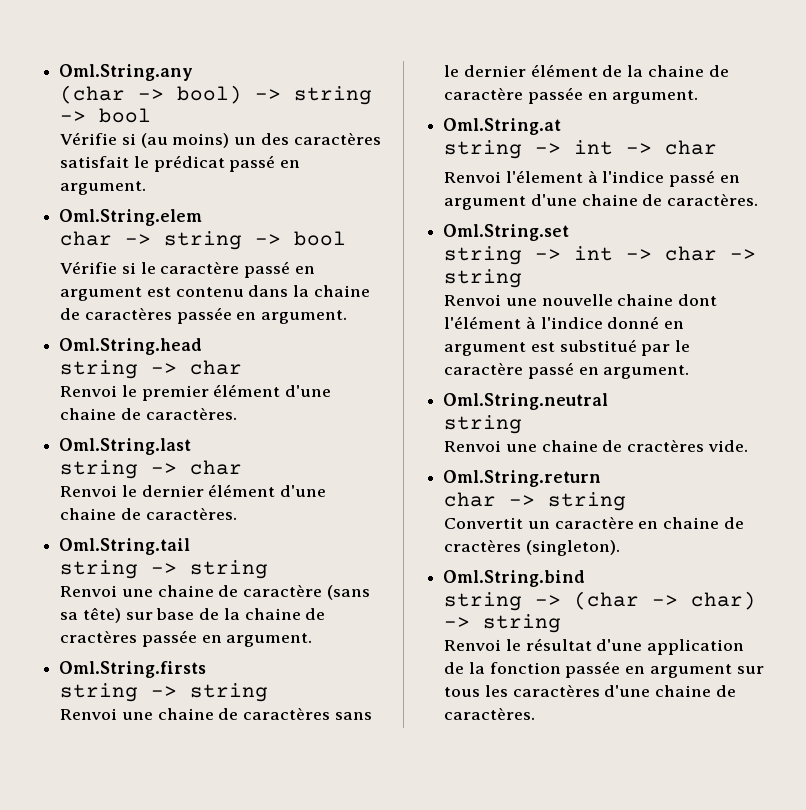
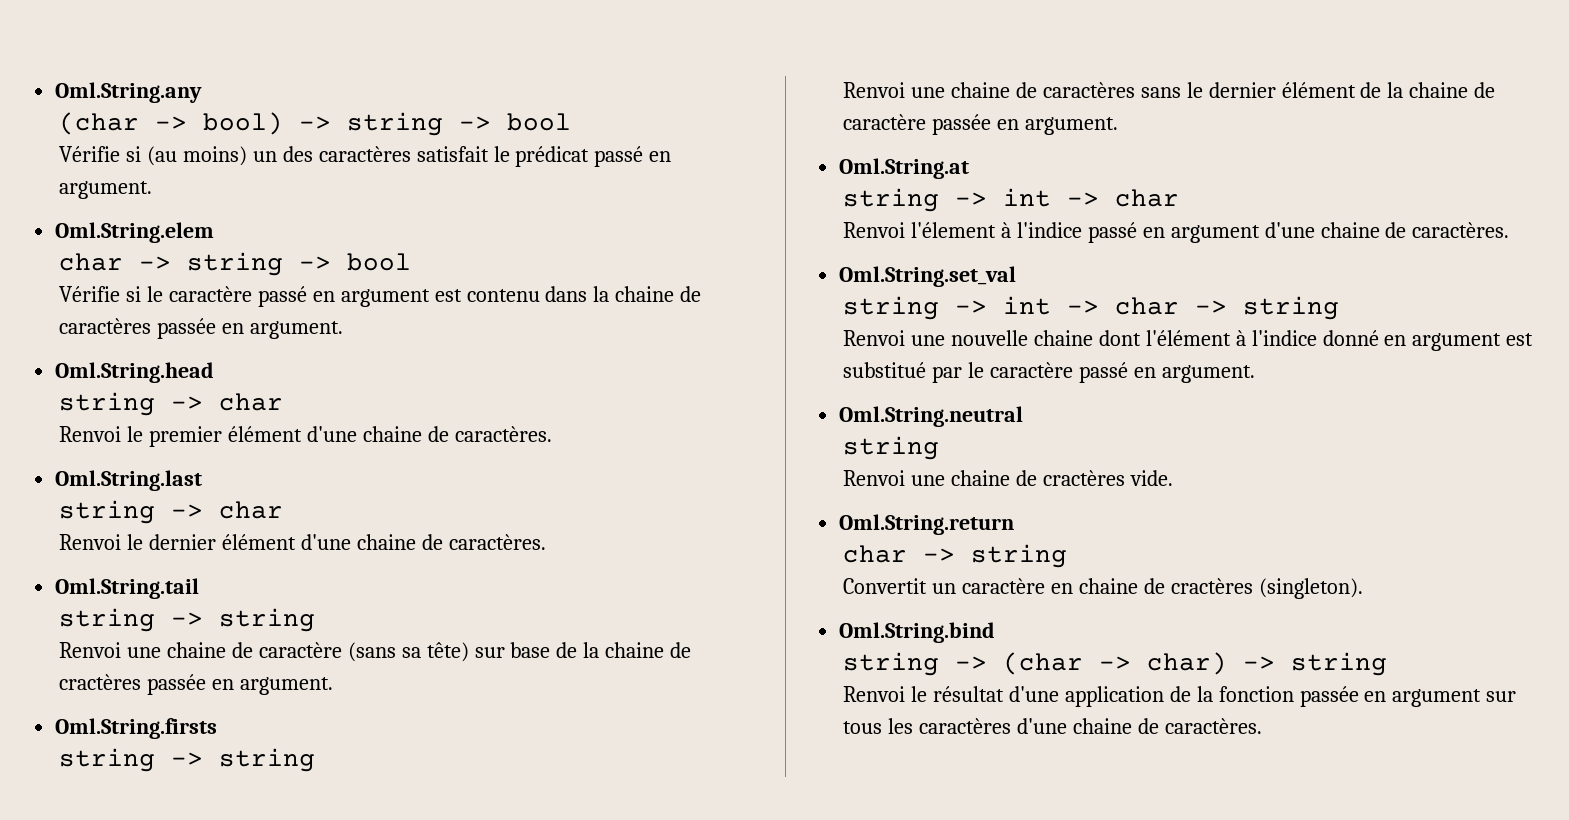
- Oml.String.set
+ Oml.String.set_val

